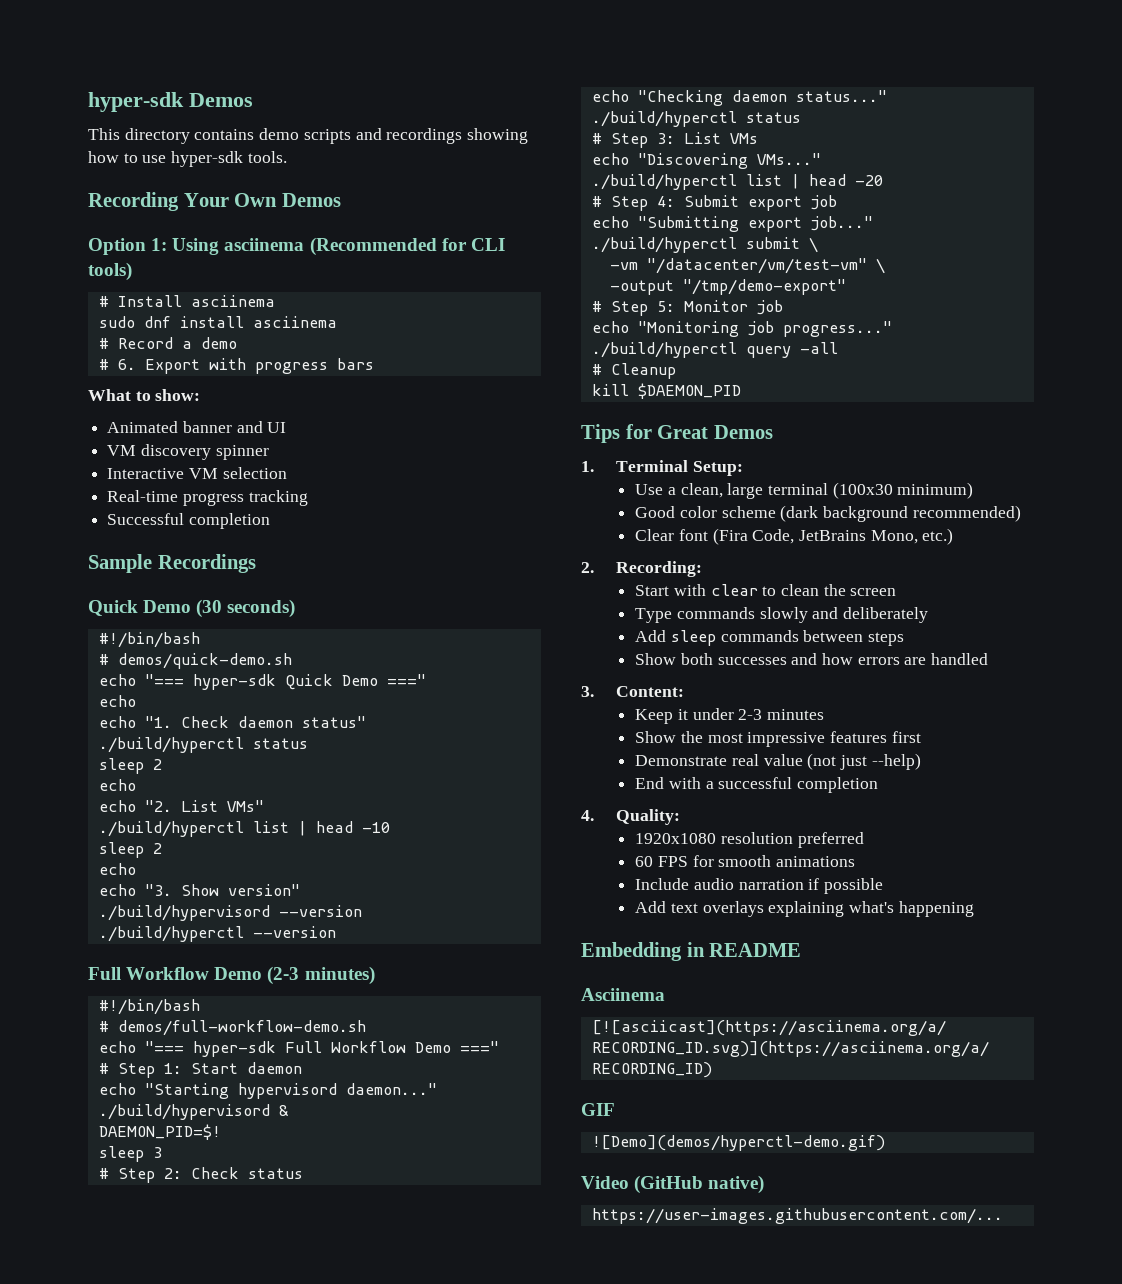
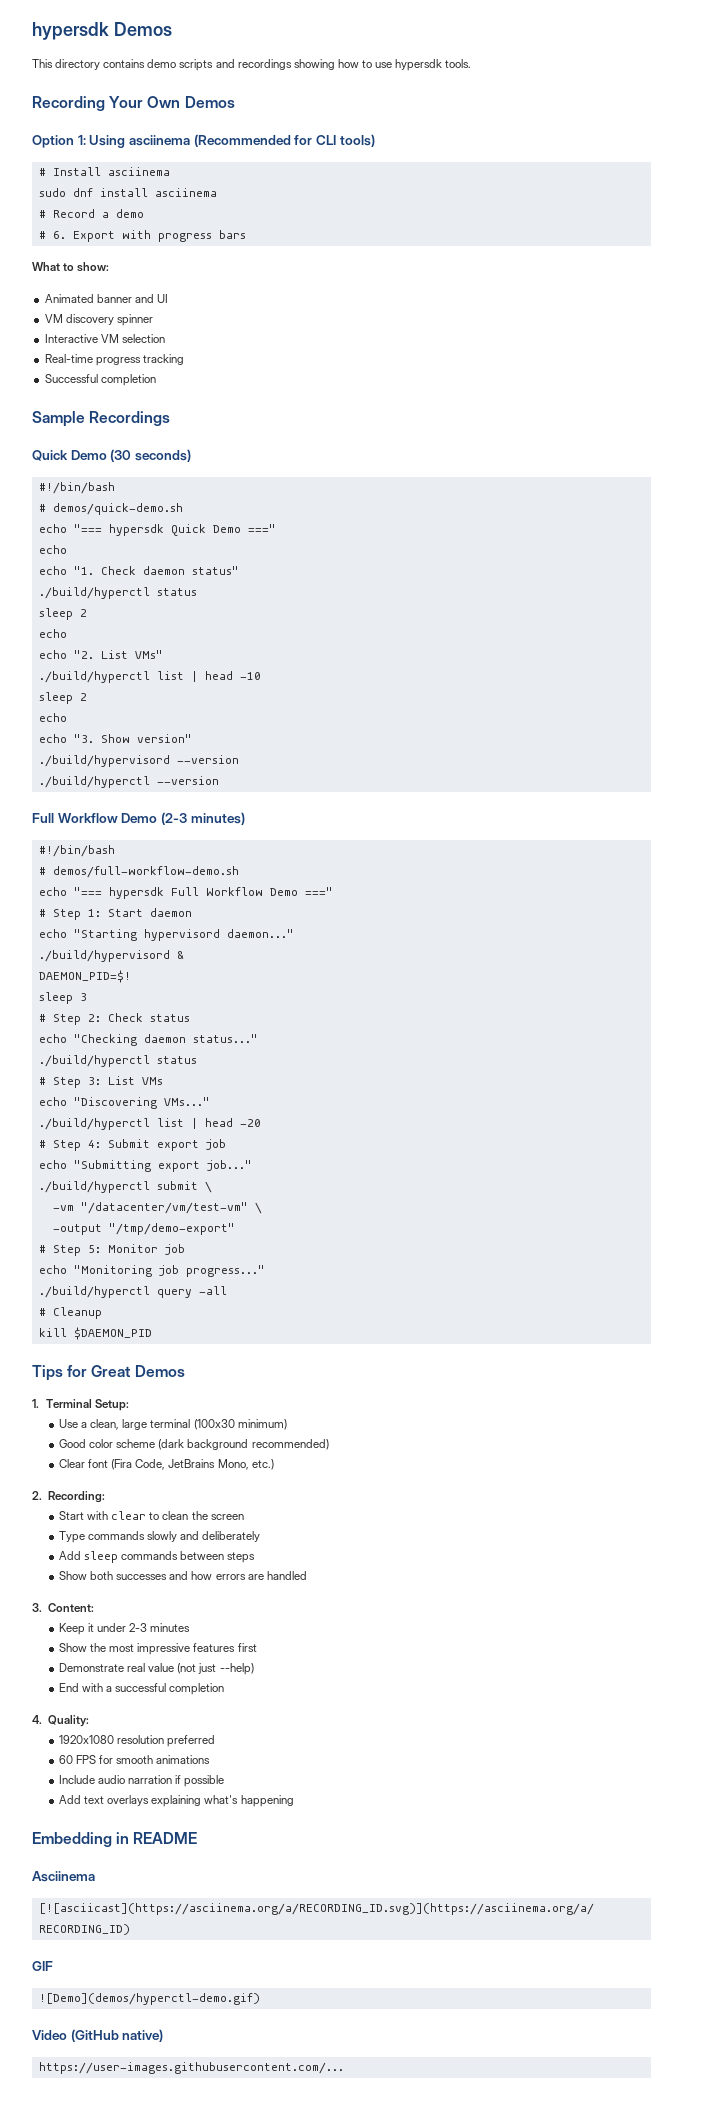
- hyper-sdk Demos
+ hypersdk Demos
- This directory contains demo scripts and recordings showing how to use hyper-sdk tools.
+ This directory contains demo scripts and recordings showing how to use hypersdk tools.
- echo "=== hyper-sdk Quick Demo ==="
+ echo "=== hypersdk Quick Demo ==="
- echo "=== hyper-sdk Full Workflow Demo ==="
+ echo "=== hypersdk Full Workflow Demo ==="

